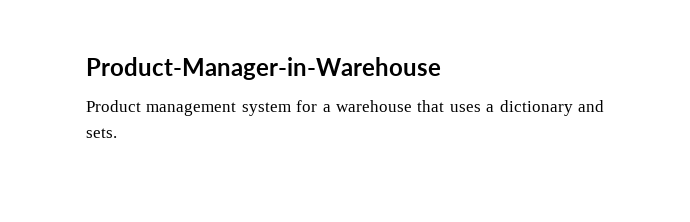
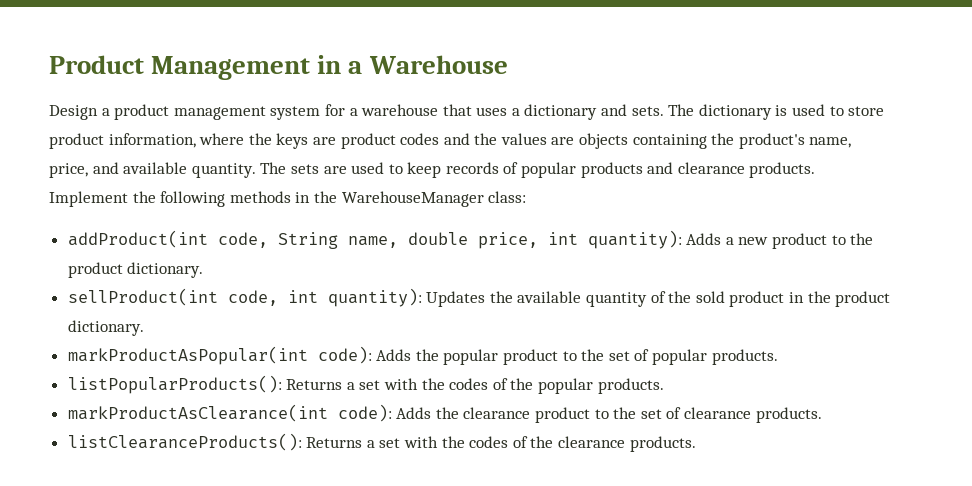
- Product-Manager-in-Warehouse
- Product management system for a warehouse that uses a dictionary and sets.
+ Product Management in a Warehouse
+ Design a product management system for a warehouse that uses a dictionary and sets.
+ The dictionary is used to store product information, where the keys are product codes and the values are objects containing the product's name, price, and available quantity. The sets are used to keep records of popular products and clearance products. Implement the following methods in the WarehouseManager class:
+ addProduct(int code, String name, double price, int quantity): Adds a new product to the product dictionary.
+ sellProduct(int code, int quantity): Updates the available quantity of the sold product in the product dictionary.
+ markProductAsPopular(int code): Adds the popular product to the set of popular products.
+ listPopularProducts(): Returns a set with the codes of the popular products.
+ markProductAsClearance(int code): Adds the clearance product to the set of clearance products.
+ listClearanceProducts(): Returns a set with the codes of the clearance products.

